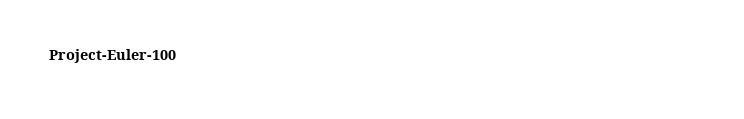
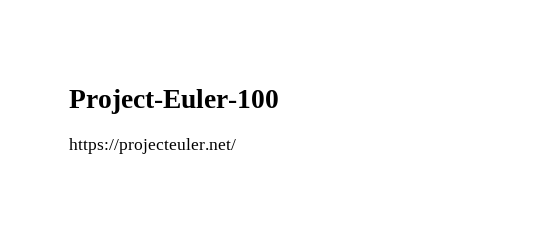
+ https://projecteuler.net/

